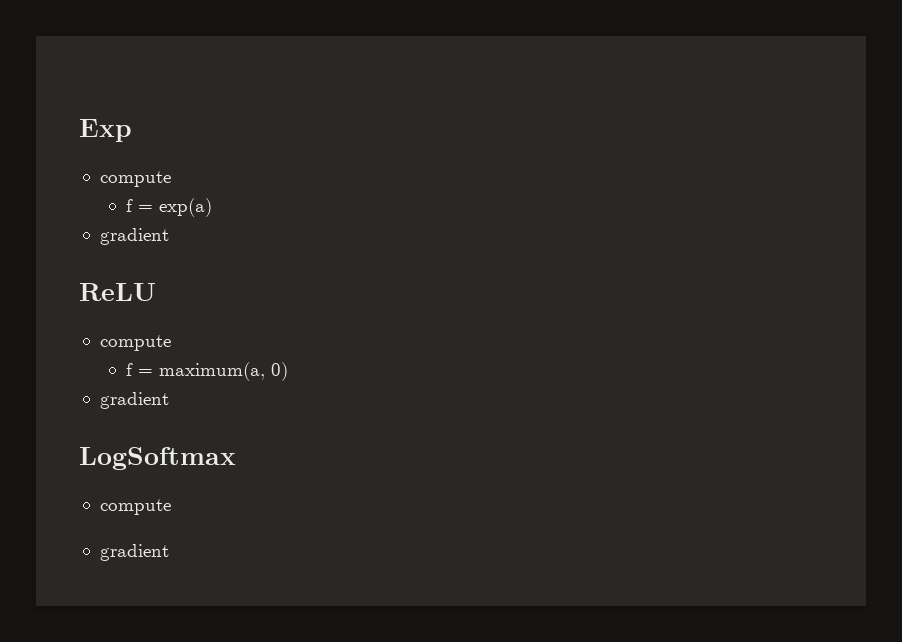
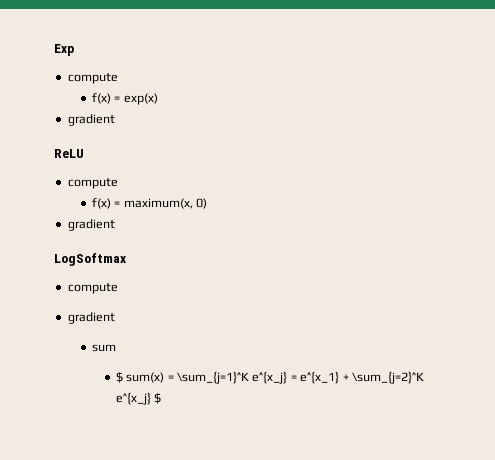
- f = exp(a)
+ f(x) = exp(x)
- f = maximum(a, 0)
+ f(x) = maximum(x, 0)
+ sum
+ $ sum(x) = \sum_{j=1}^K e^{x_j} = e^{x_1} + \sum_{j=2}^K e^{x_j} $

